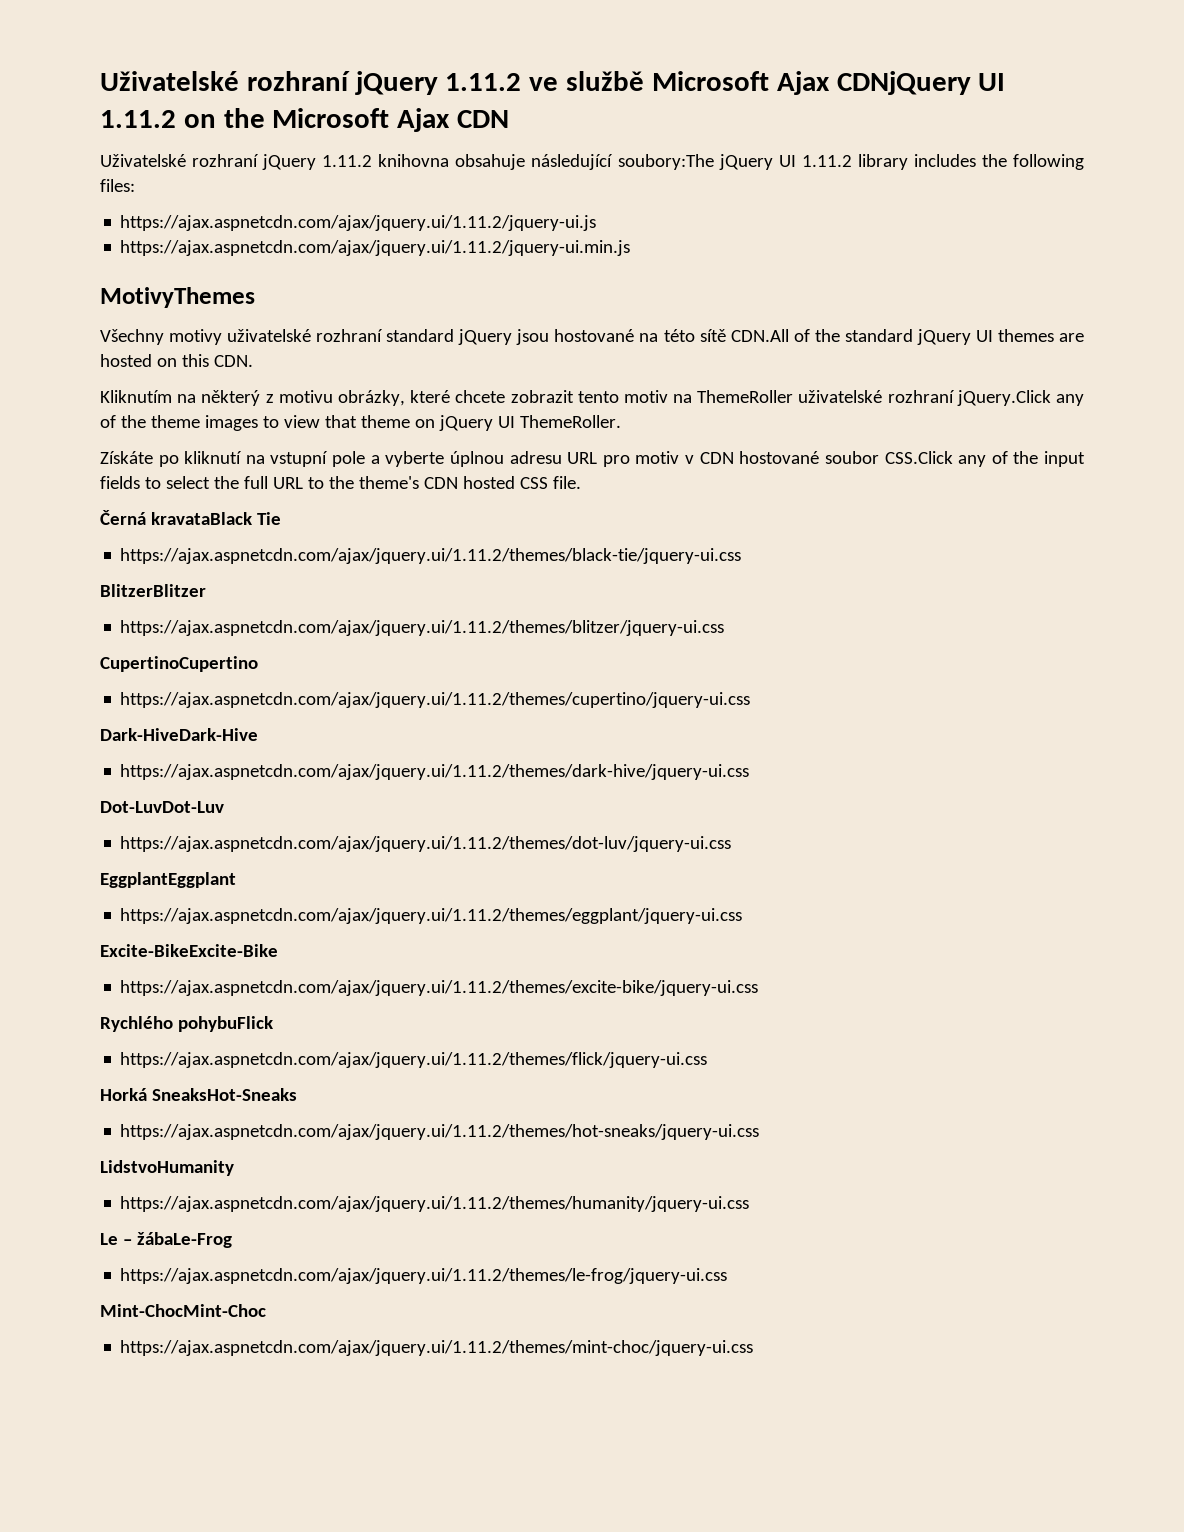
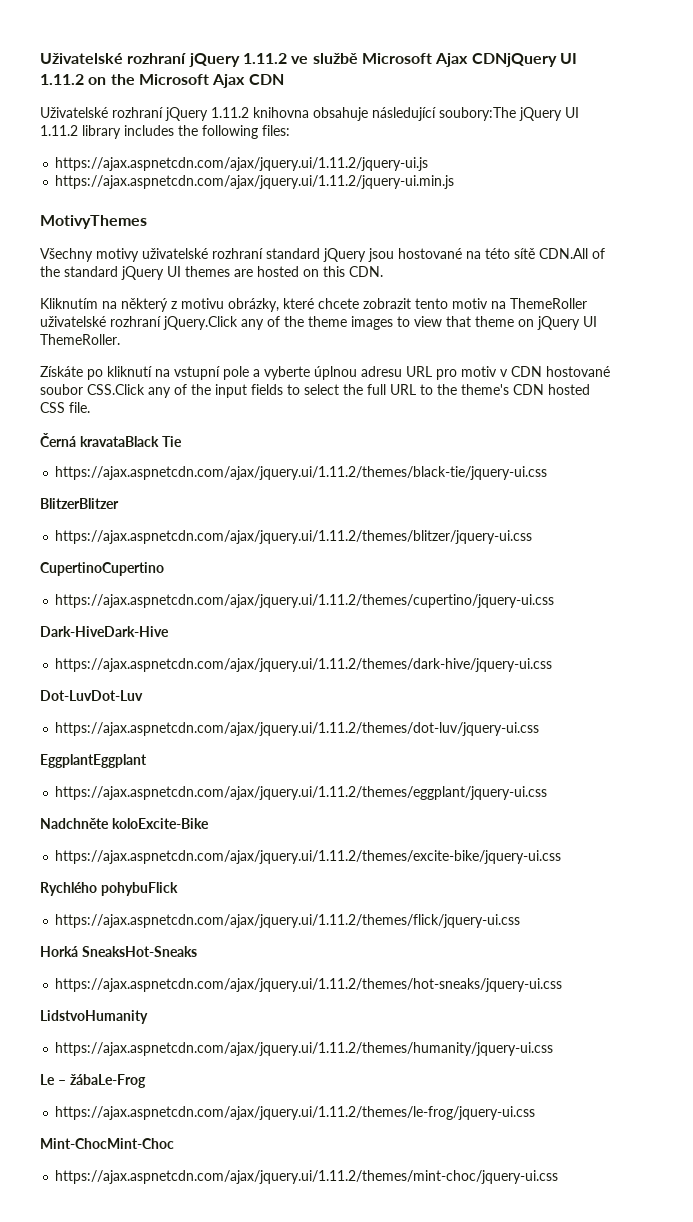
- Excite-BikeExcite-Bike
+ Nadchněte koloExcite-Bike

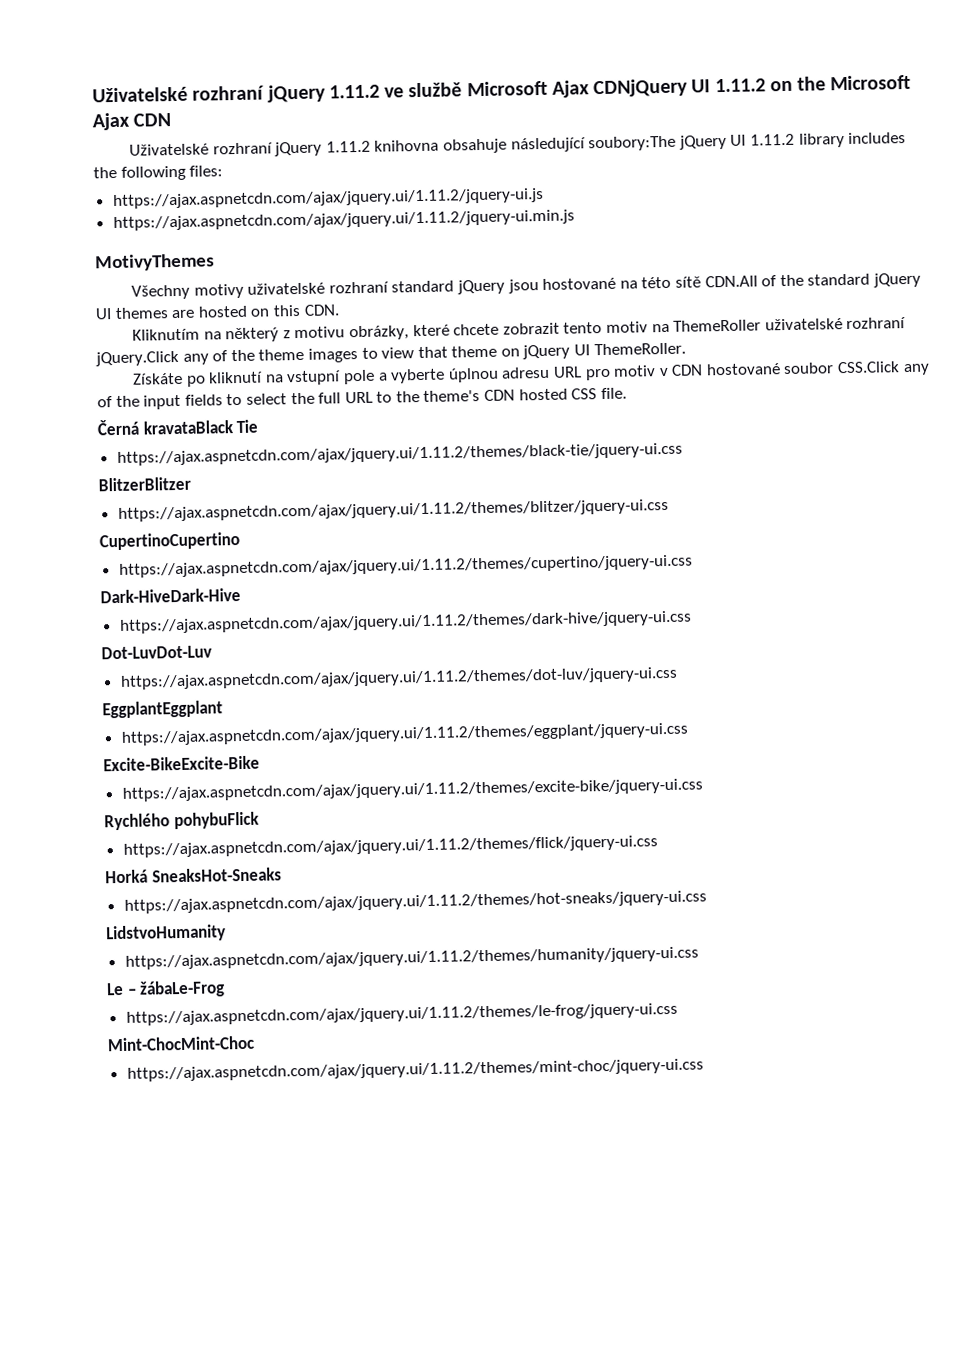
- Nadchněte koloExcite-Bike
+ Excite-BikeExcite-Bike

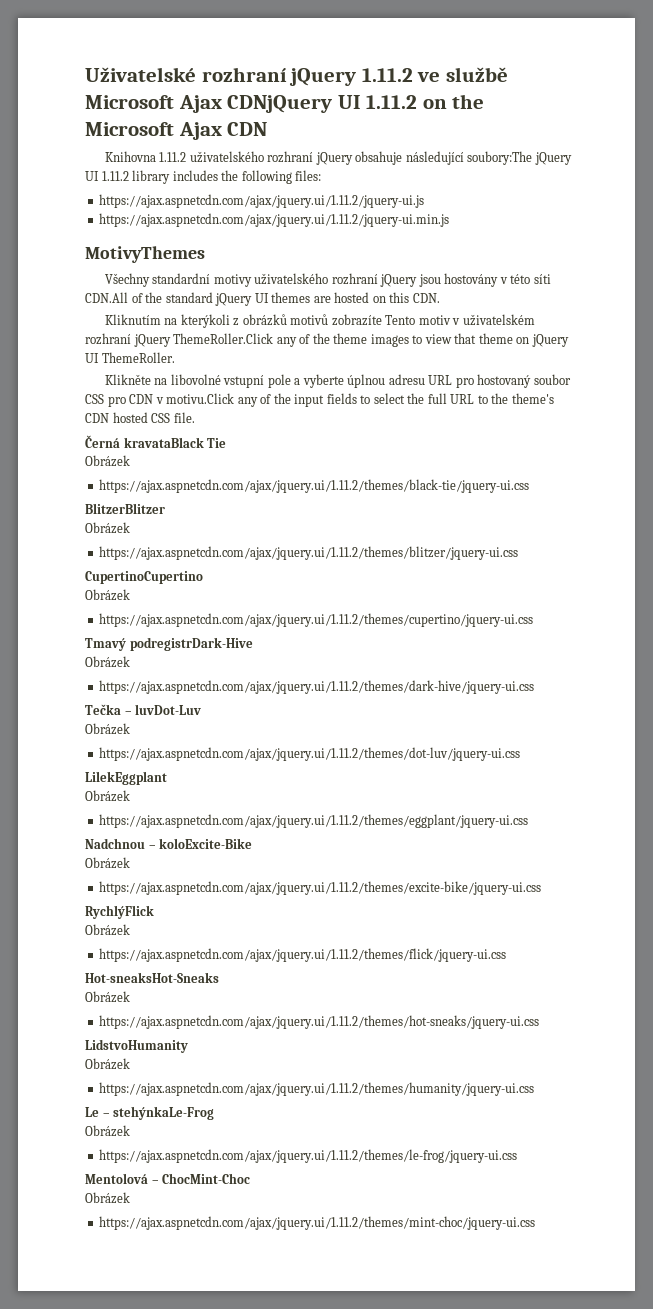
- Uživatelské rozhraní jQuery 1.11.2 knihovna obsahuje následující soubory:The jQuery UI 1.11.2 library includes the following files:
+ Knihovna 1.11.2 uživatelského rozhraní jQuery obsahuje následující soubory:The jQuery UI 1.11.2 library includes the following files:
- Všechny motivy uživatelské rozhraní standard jQuery jsou hostované na této sítě CDN.All of the standard jQuery UI themes are hosted on this CDN.
+ Všechny standardní motivy uživatelského rozhraní jQuery jsou hostovány v této síti CDN.All of the standard jQuery UI themes are hosted on this CDN.
- Kliknutím na některý z motivu obrázky, které chcete zobrazit tento motiv na ThemeRoller uživatelské rozhraní jQuery.Click any of the theme images to view that theme on jQuery UI ThemeRoller.
+ Kliknutím na kterýkoli z obrázků motivů zobrazíte Tento motiv v uživatelském rozhraní jQuery ThemeRoller.Click any of the theme images to view that theme on jQuery UI ThemeRoller.
- Získáte po kliknutí na vstupní pole a vyberte úplnou adresu URL pro motiv v CDN hostované soubor CSS.Click any of the input fields to select the full URL to the theme's CDN hosted CSS file.
+ Klikněte na libovolné vstupní pole a vyberte úplnou adresu URL pro hostovaný soubor CSS pro CDN v motivu.Click any of the input fields to select the full URL to the theme's CDN hosted CSS file.
  Černá kravataBlack Tie
+ Obrázek
  BlitzerBlitzer
+ Obrázek
  CupertinoCupertino
+ Obrázek
- Dark-HiveDark-Hive
+ Tmavý podregistrDark-Hive
+ Obrázek
  https://ajax.aspnetcdn.com/ajax/jquery.ui/1.11.2/themes/dark-hive/jquery-ui.css
- Dot-LuvDot-Luv
+ Tečka – luvDot-Luv
+ Obrázek
- EggplantEggplant
+ LilekEggplant
+ Obrázek
- Excite-BikeExcite-Bike
+ Nadchnou – koloExcite-Bike
+ Obrázek
- Rychlého pohybuFlick
+ RychlýFlick
+ Obrázek
- Horká SneaksHot-Sneaks
+ Hot-sneaksHot-Sneaks
+ Obrázek
  LidstvoHumanity
+ Obrázek
- Le – žábaLe-Frog
+ Le – stehýnkaLe-Frog
+ Obrázek
- Mint-ChocMint-Choc
+ Mentolová – ChocMint-Choc
+ Obrázek

